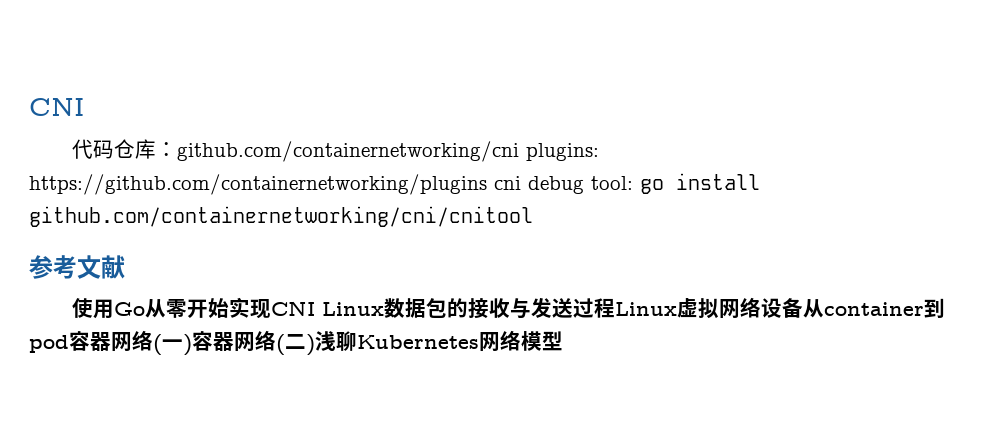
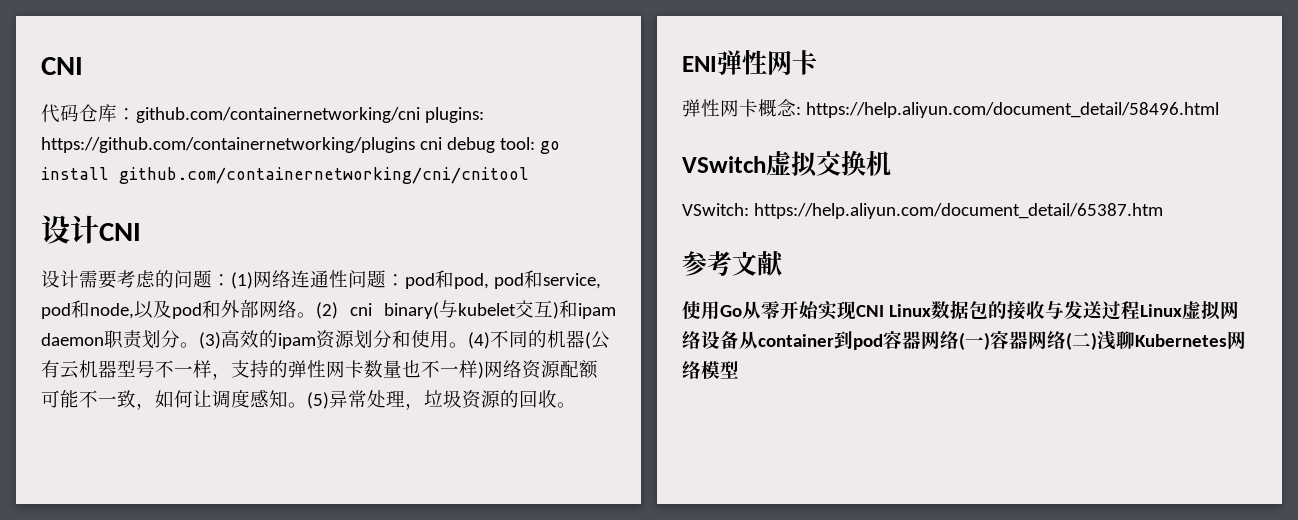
+ 设计CNI
+ 设计需要考虑的问题：(1)网络连通性问题：pod和pod, pod和service, pod和node,以及pod和外部网络。(2) cni binary(与kubelet交互)和ipam daemon职责划分。(3)高效的ipam资源划分和使用。(4)不同的机器(公有云机器型号不一样，支持的弹性网卡数量也不一样)网络资源配额可能不一致，如何让调度感知。(5)异常处理，垃圾资源的回收。
+ ENI弹性网卡
+ 弹性网卡概念: https://help.aliyun.com/document_detail/58496.html
+ VSwitch虚拟交换机
+ VSwitch: https://help.aliyun.com/document_detail/65387.htm

